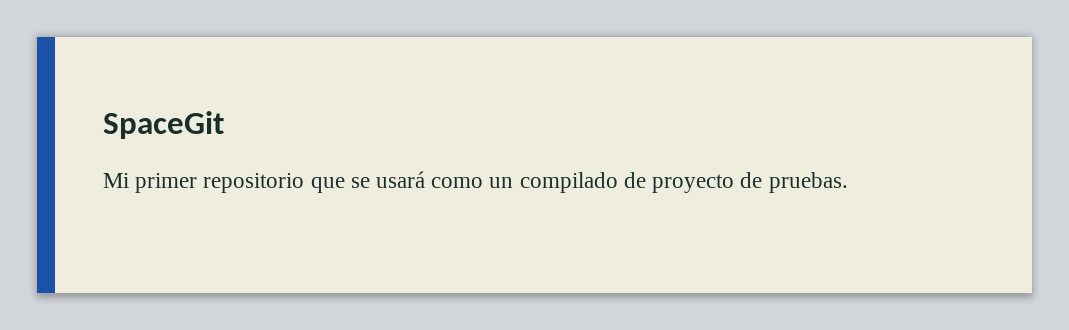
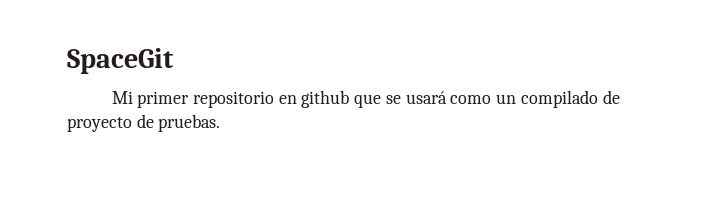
- Mi primer repositorio que se usará como un compilado de proyecto de pruebas.
+ Mi primer repositorio en github que se usará como un compilado de proyecto de pruebas.

